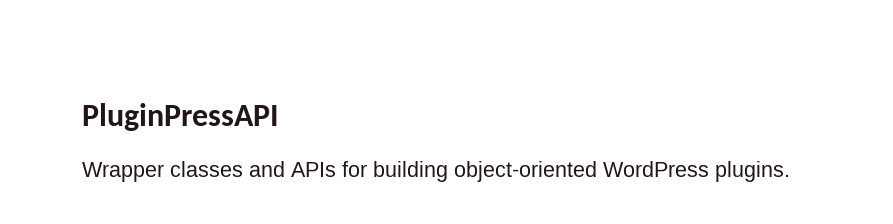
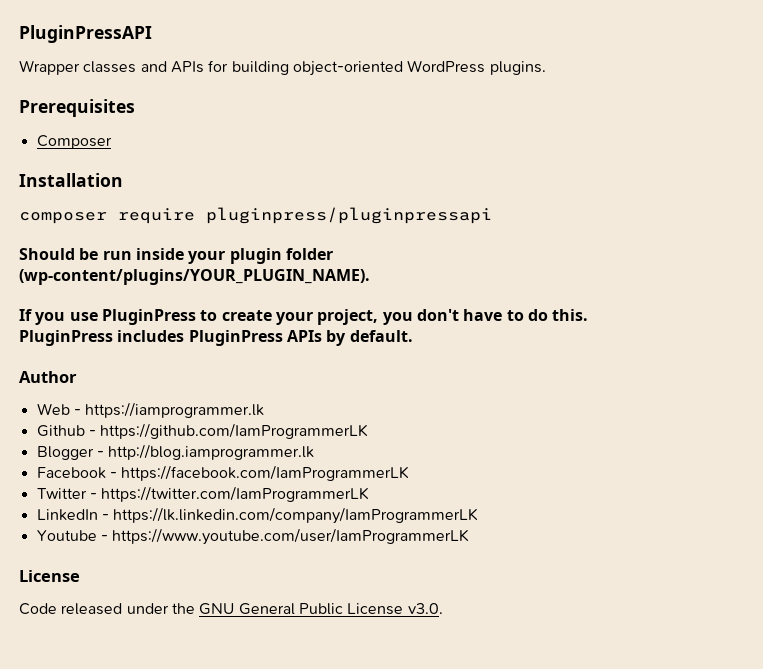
+ Prerequisites
+ Composer
+ Installation
+ composer require pluginpress/pluginpressapi
+ Should be run inside your plugin folder (wp-content/plugins/YOUR_PLUGIN_NAME).
+ If you use PluginPress to create your project, you don't have to do this. PluginPress includes PluginPress APIs by default.
+ Author
+ Web - https://iamprogrammer.lk
+ Github - https://github.com/IamProgrammerLK
+ Blogger - http://blog.iamprogrammer.lk
+ Facebook - https://facebook.com/IamProgrammerLK
+ Twitter - https://twitter.com/IamProgrammerLK
+ LinkedIn - https://lk.linkedin.com/company/IamProgrammerLK
+ Youtube - https://www.youtube.com/user/IamProgrammerLK
+ License
+ Code released under the GNU General Public License v3.0.

